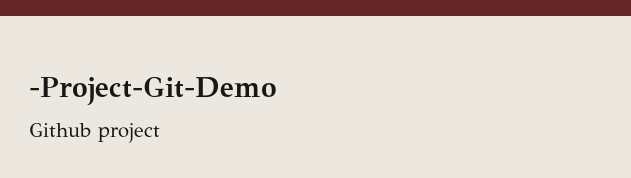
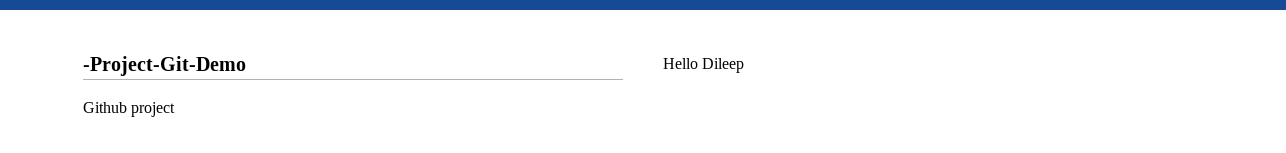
+ Hello Dileep

